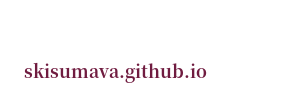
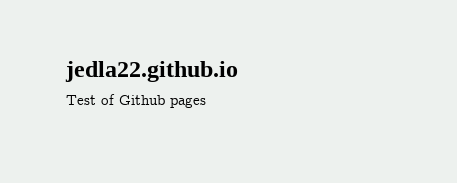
- skisumava.github.io
+ jedla22.github.io
+ Test of Github pages

